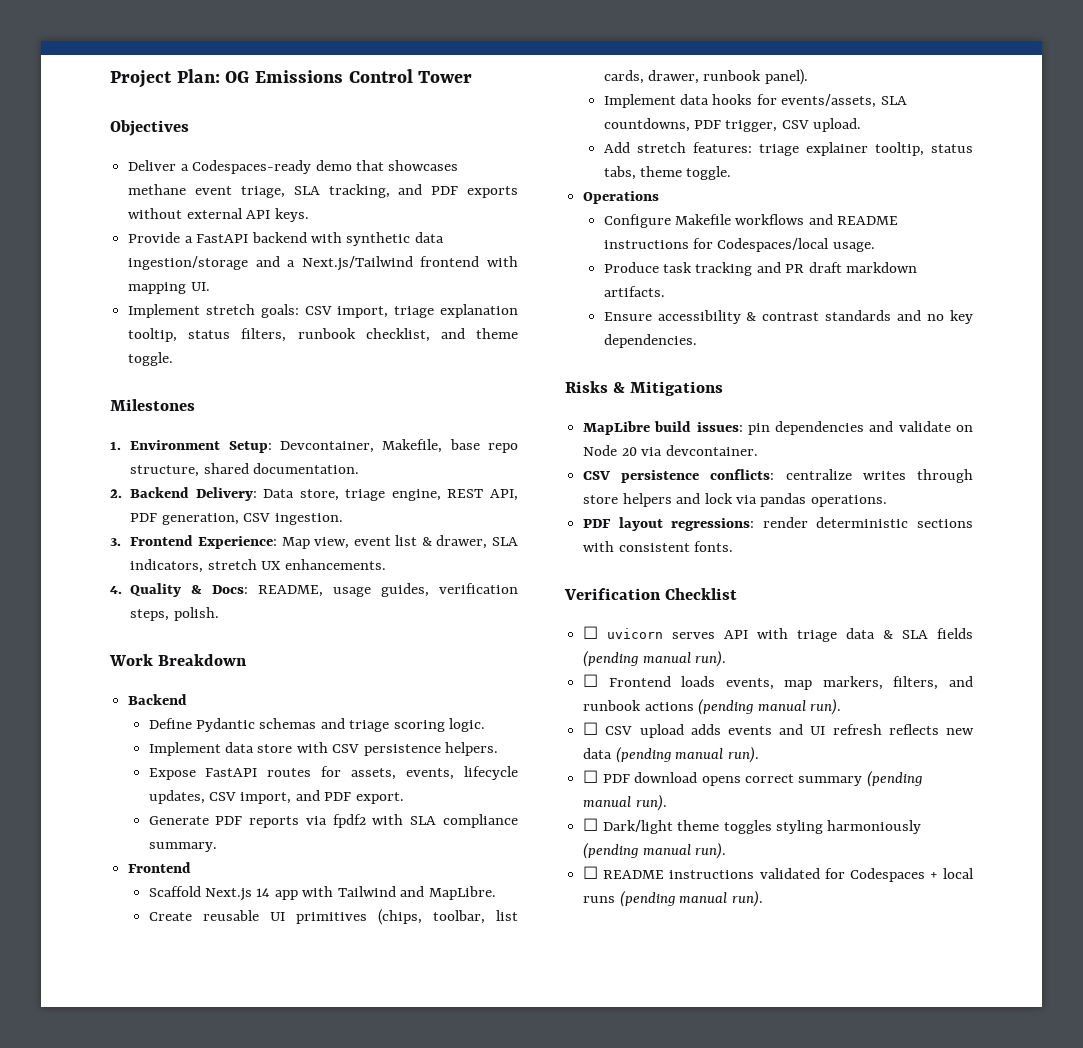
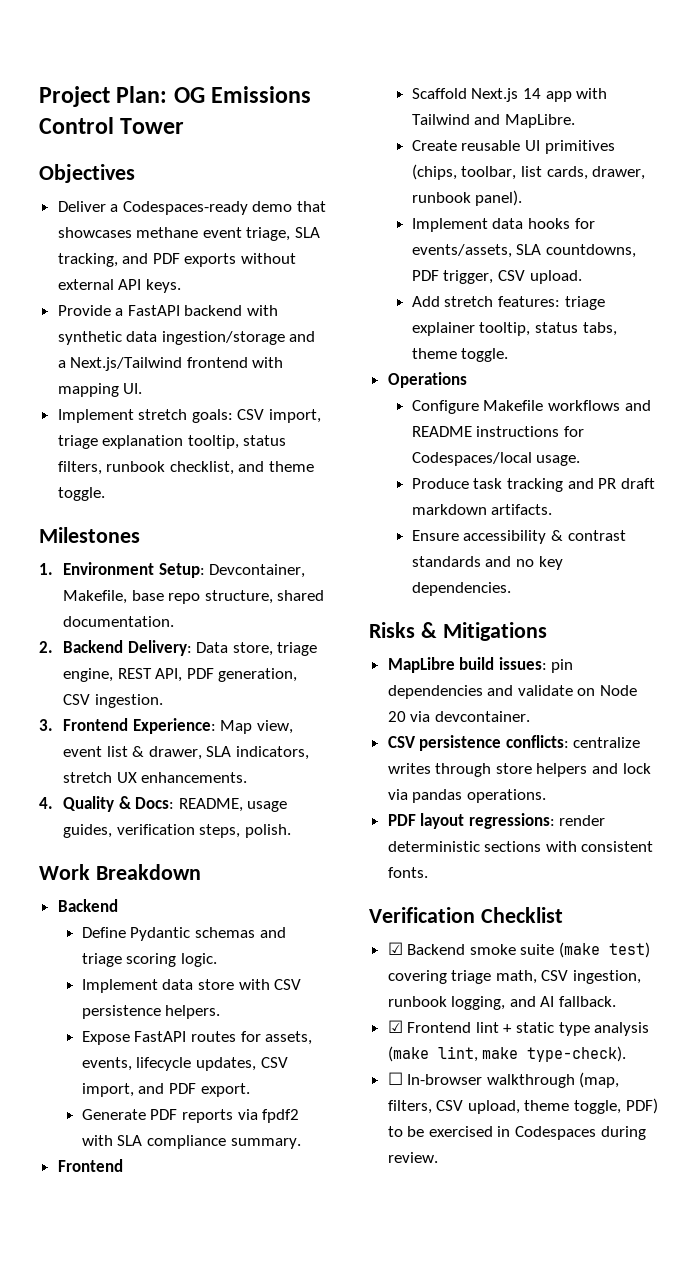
- ☐ uvicorn serves API with triage data & SLA fields (pending manual run).
- ☐ Frontend loads events, map markers, filters, and runbook actions (pending manual run).
- ☐ CSV upload adds events and UI refresh reflects new data (pending manual run).
- ☐ PDF download opens correct summary (pending manual run).
- ☐ Dark/light theme toggles styling harmoniously (pending manual run).
- ☐ README instructions validated for Codespaces + local runs (pending manual run).
+ ☑ Backend smoke suite (make test) covering triage math, CSV ingestion, runbook logging, and AI fallback.
+ ☑ Frontend lint + static type analysis (make lint, make type-check).
+ ☐ In-browser walkthrough (map, filters, CSV upload, theme toggle, PDF) to be exercised in Codespaces during review.

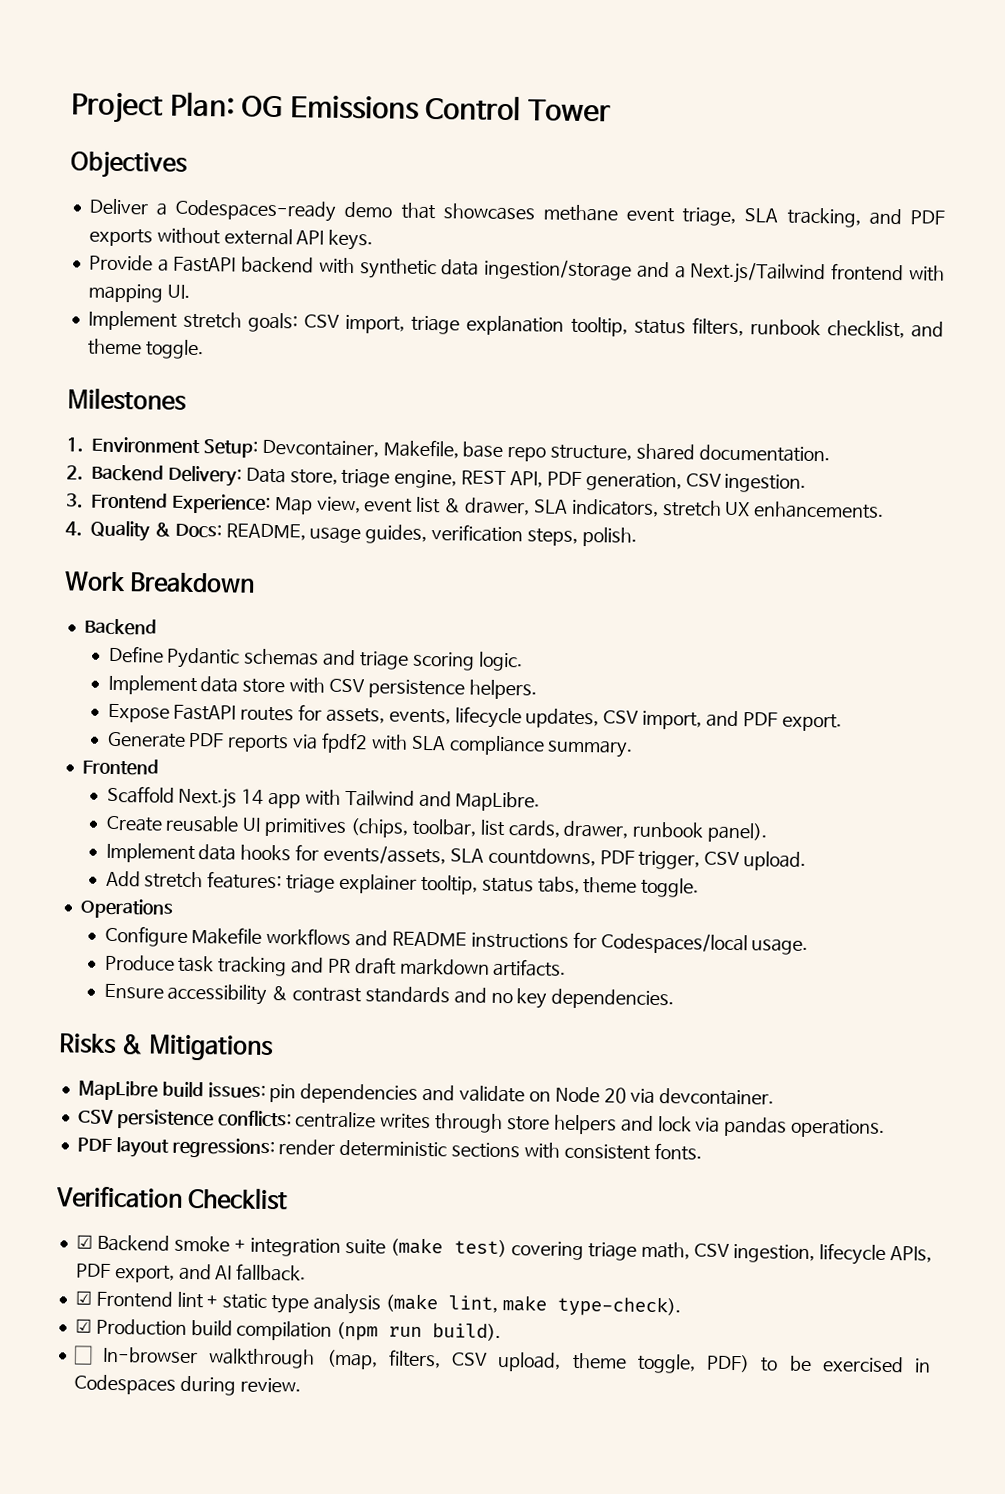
- ☑ Backend smoke suite (make test) covering triage math, CSV ingestion, runbook logging, and AI fallback.
+ ☑ Backend smoke + integration suite (make test) covering triage math, CSV ingestion, lifecycle APIs, PDF export, and AI fallback.
+ ☑ Production build compilation (npm run build).

